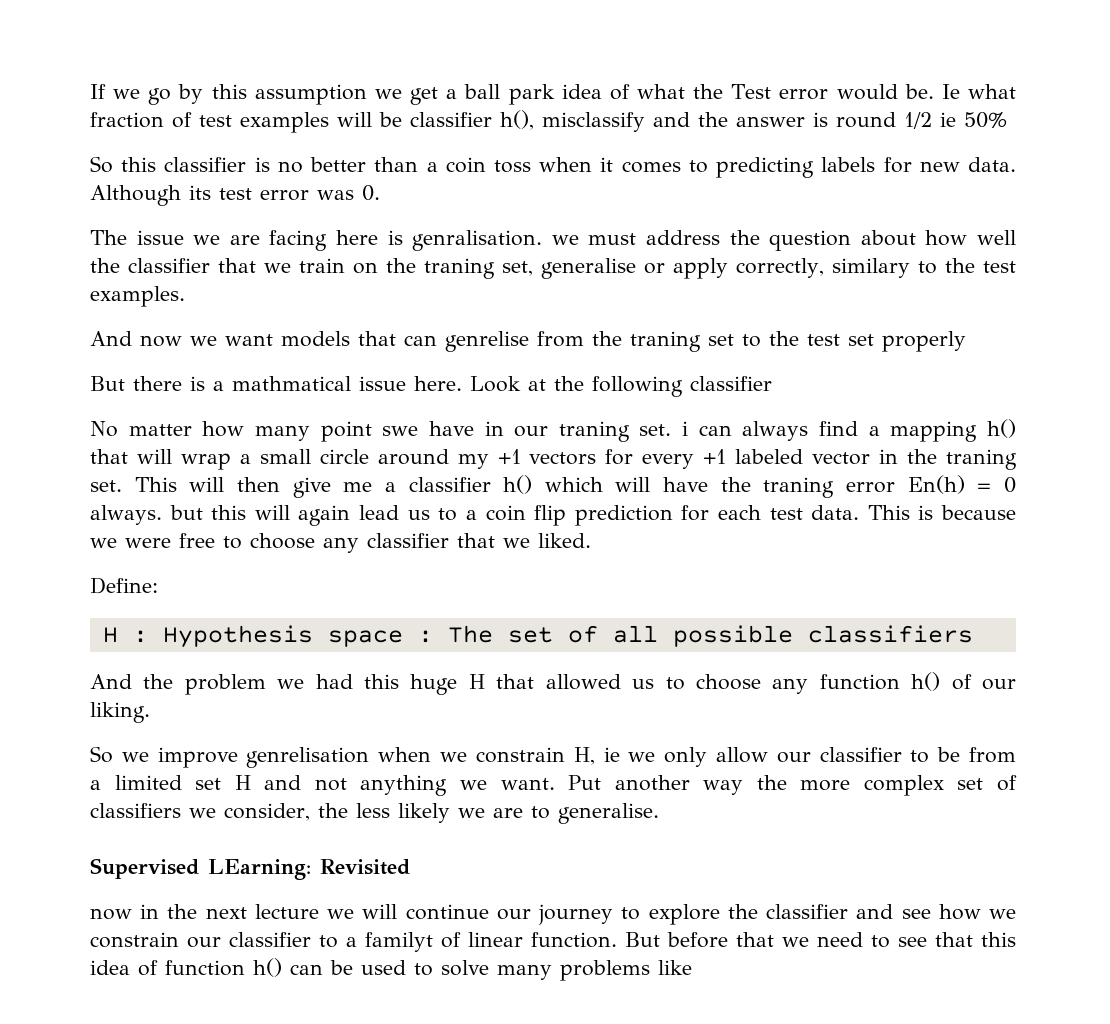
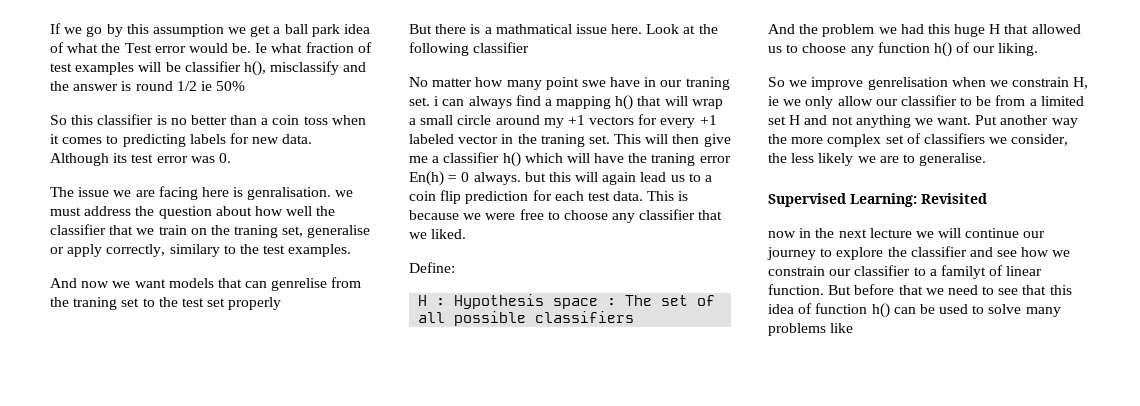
- Supervised LEarning: Revisited
+ Supervised Learning: Revisited

